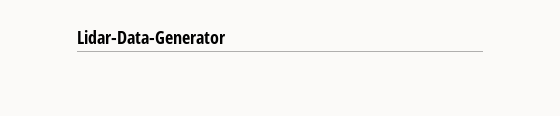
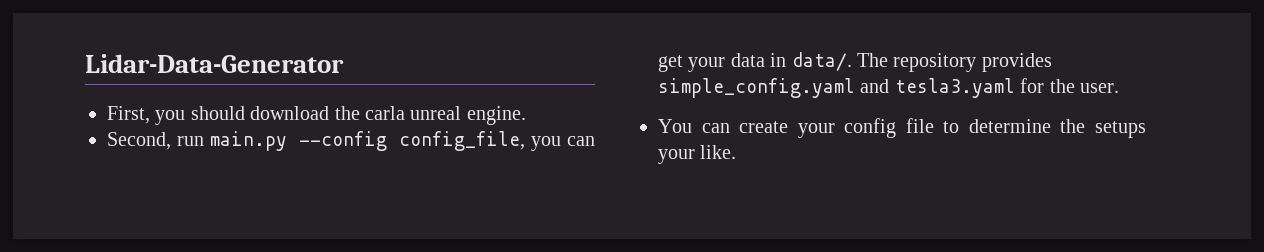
+ First, you should download the carla unreal engine.
+ Second, run main.py --config config_file, you can get your data in data/. The repository provides simple_config.yaml and tesla3.yaml for the user.
+ You can create your config file to determine the setups your like.

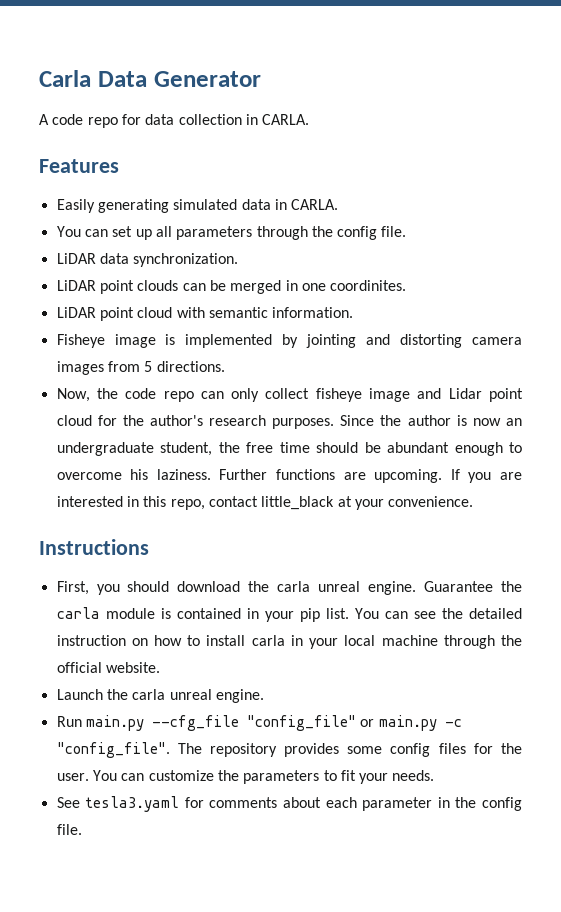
- Lidar-Data-Generator
+ Carla Data Generator
+ A code repo for data collection in CARLA.
+ Features
+ Easily generating simulated data in CARLA.
+ You can set up all parameters through the config file.
+ LiDAR data synchronization.
+ LiDAR point clouds can be merged in one coordinites.
+ LiDAR point cloud with semantic information.
+ Fisheye image is implemented by jointing and distorting camera images from 5 directions.
+ Now, the code repo can only collect fisheye image and Lidar point cloud for the author's research purposes. Since the author is now an undergraduate student, the free time should be abundant enough to overcome his laziness. Further functions are upcoming. If you are interested in this repo, contact little_black at your convenience.
+ Instructions
- First, you should download the carla unreal engine.
- Second, run main.py --config config_file, you can get your data in data/. The repository provides simple_config.yaml and tesla3.yaml for the user.
- You can create your config file to determine the setups your like.
+ First, you should download the carla unreal engine. Guarantee the carla module is contained in your pip list. You can see the detailed instruction on how to install carla in your local machine through the official website.
+ Launch the carla unreal engine.
+ Run main.py --cfg_file "config_file" or main.py -c "config_file". The repository provides some config files for the user. You can customize the parameters to fit your needs.
+ See tesla3.yaml for comments about each parameter in the config file.

